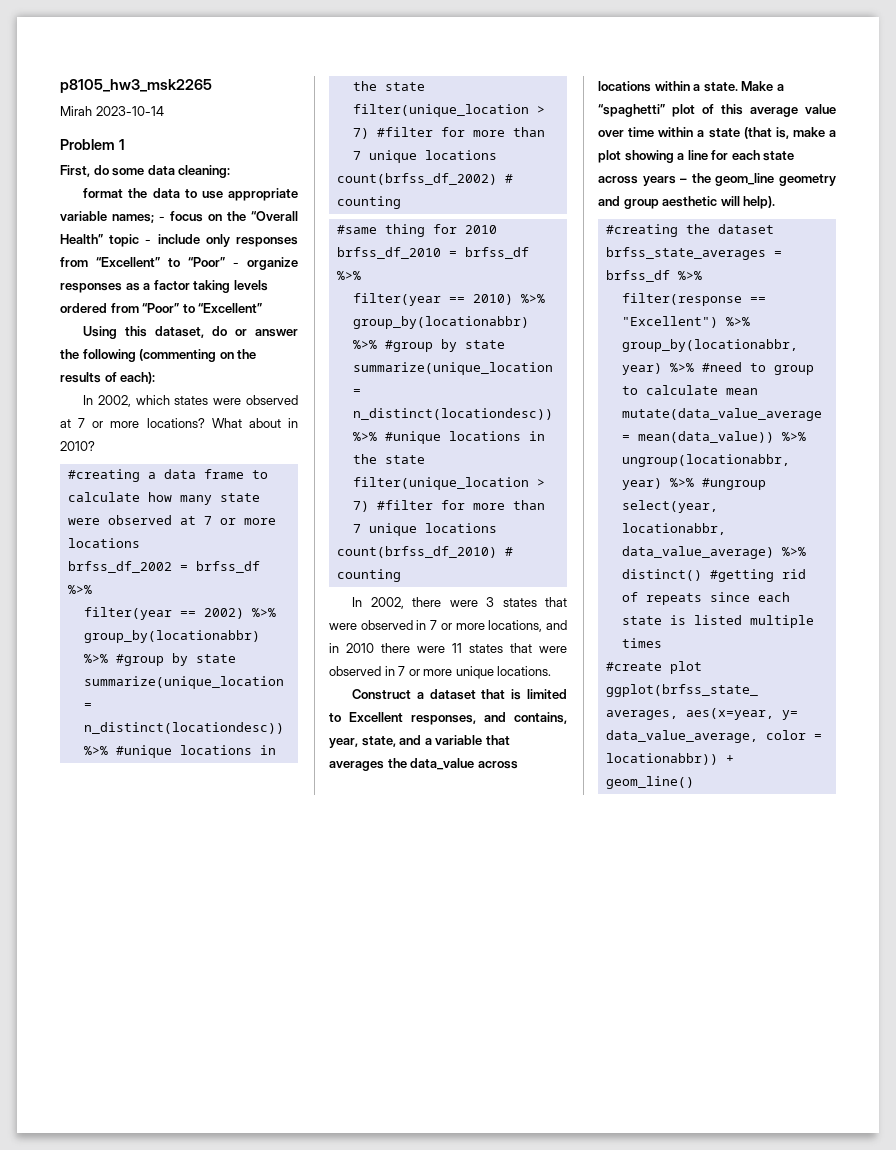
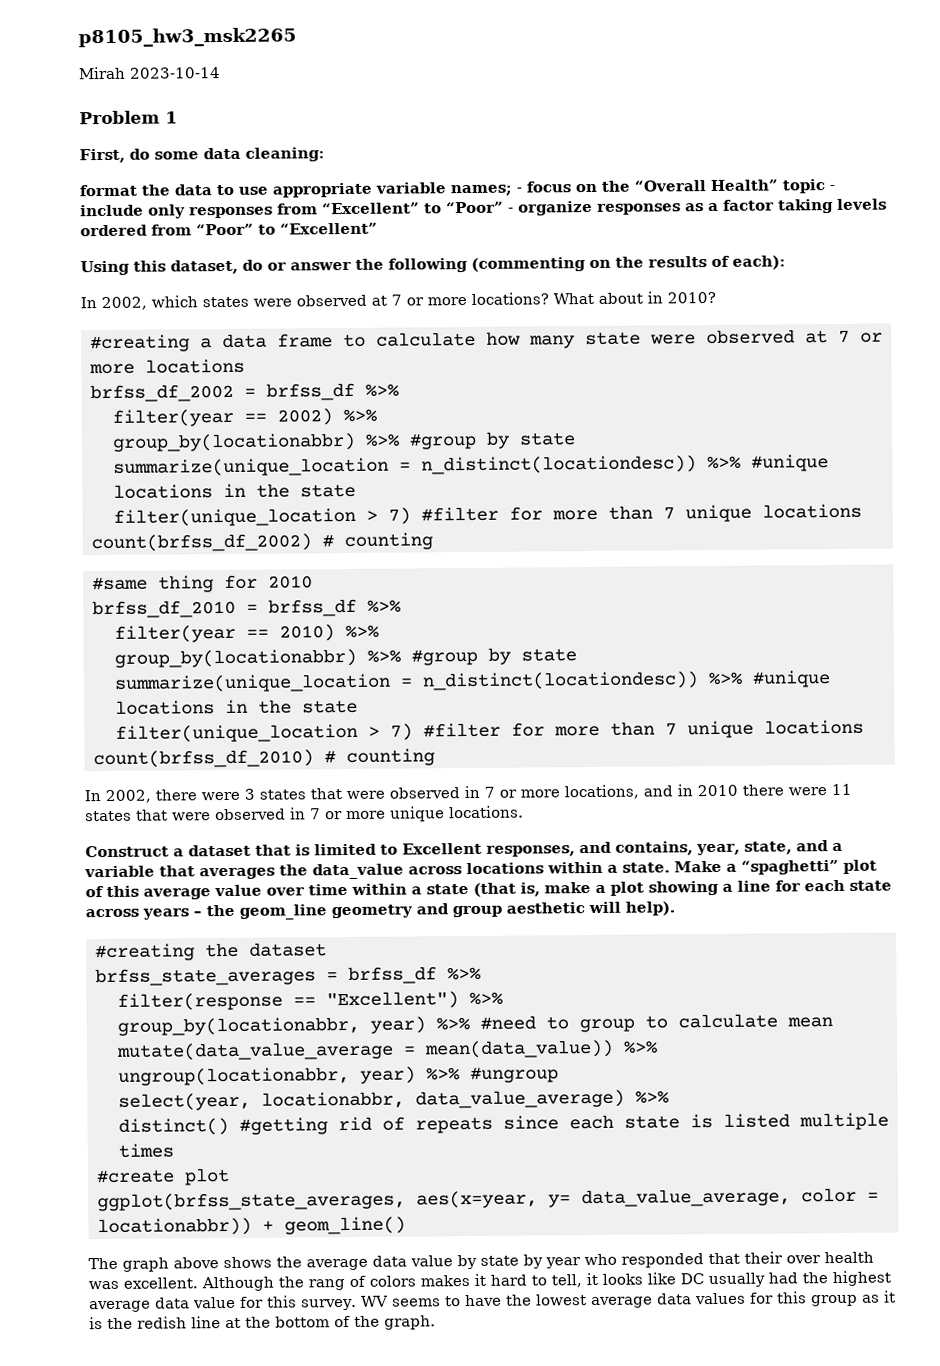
+ The graph above shows the average data value by state by year who responded that their over health was excellent. Although the rang of colors makes it hard to tell, it looks like DC usually had the highest average data value for this survey. WV seems to have the lowest average data values for this group as it is the redish line at the bottom of the graph.

